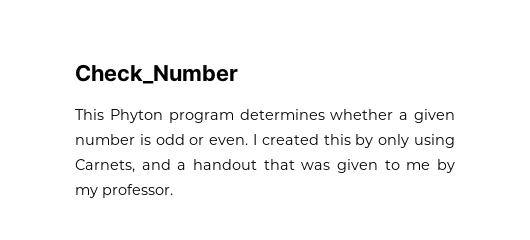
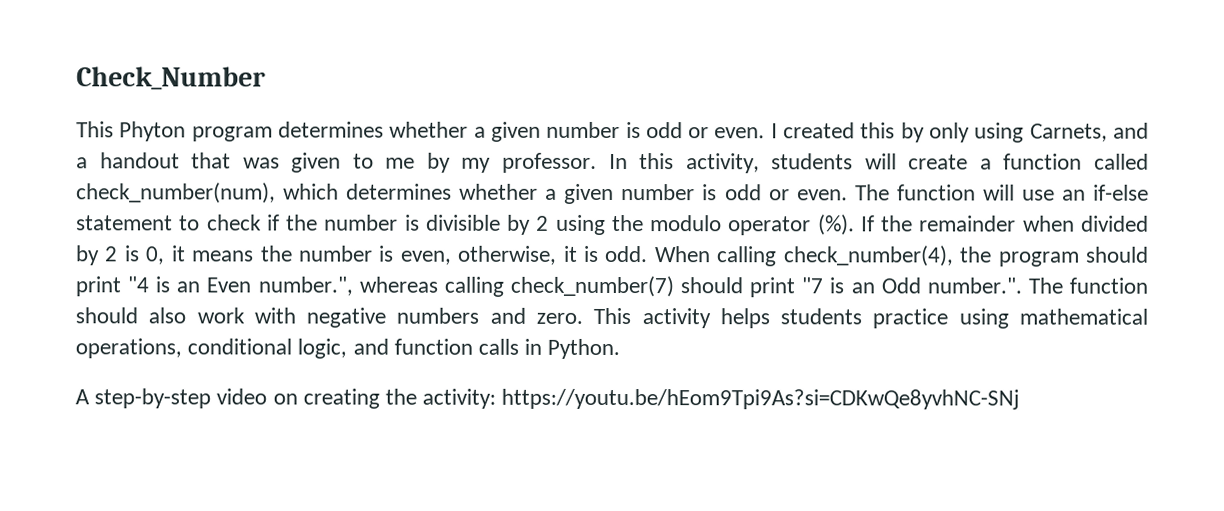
+ In this activity, students will create a function called check_number(num), which determines whether a given number is odd or even. The function will use an if-else statement to check if the number is divisible by 2 using the modulo operator (%). If the remainder when divided by 2 is 0, it means the number is even, otherwise, it is odd. When calling check_number(4), the program should print "4 is an Even number.", whereas calling check_number(7) should print "7 is an Odd number.". The function should also work with negative numbers and zero. This activity helps students practice using mathematical operations, conditional logic, and function calls in Python.
+ A step-by-step video on creating the activity: https://youtu.be/hEom9Tpi9As?si=CDKwQe8yvhNC-SNj

